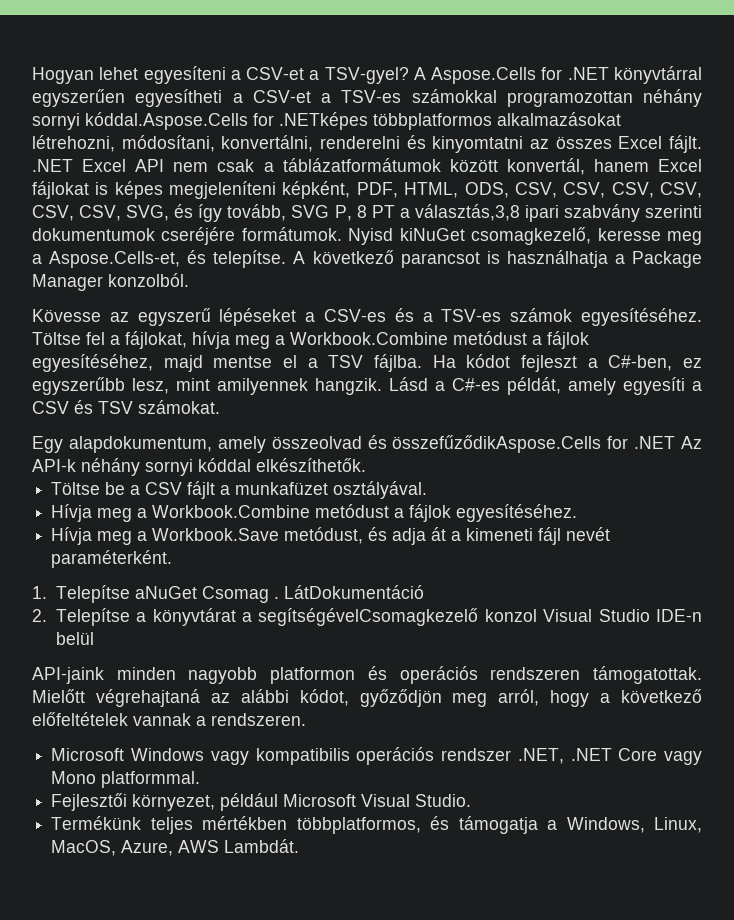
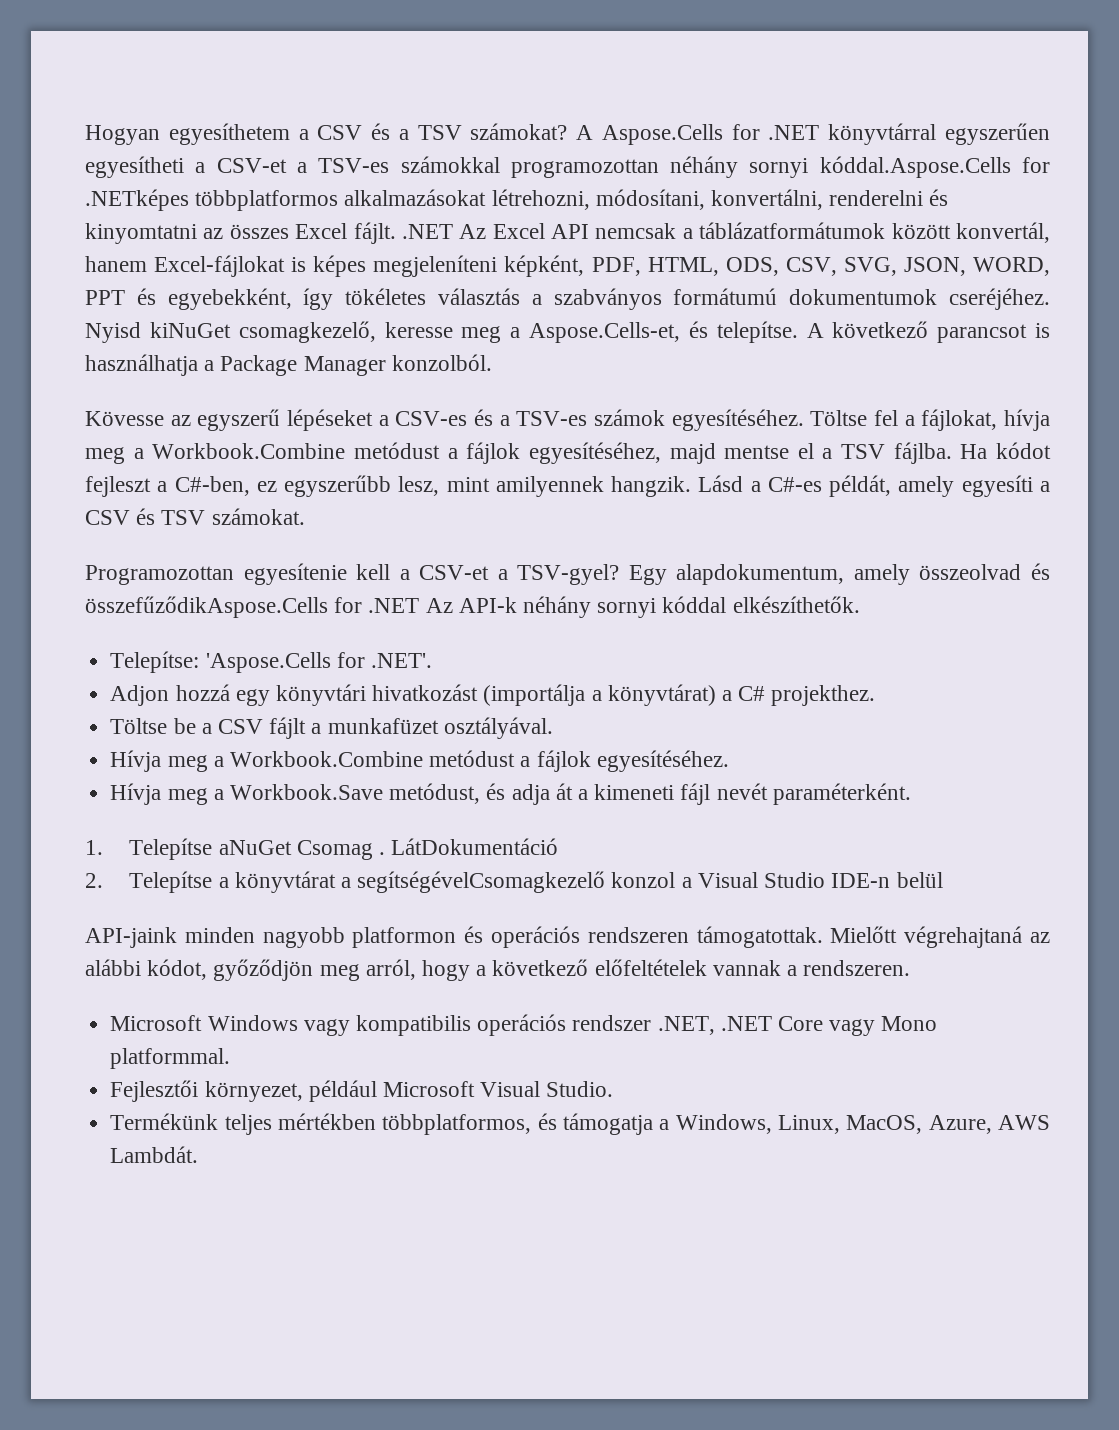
- Hogyan lehet egyesíteni a CSV-et a TSV-gyel?
+ Hogyan egyesíthetem a CSV és a TSV számokat?
- A Aspose.Cells for .NET könyvtárral egyszerűen egyesítheti a CSV-et a TSV-es számokkal programozottan néhány sornyi kóddal.Aspose.Cells for .NETképes többplatformos alkalmazásokat létrehozni, módosítani, konvertálni, renderelni és kinyomtatni az összes Excel fájlt. .NET Excel API nem csak a táblázatformátumok között konvertál, hanem Excel fájlokat is képes megjeleníteni képként, PDF, HTML, ODS, CSV, CSV, CSV, CSV, CSV, CSV, SVG, és így tovább, SVG P, 8 PT a választás,3,8 ipari szabvány szerinti dokumentumok cseréjére formátumok.
+ A Aspose.Cells for .NET könyvtárral egyszerűen egyesítheti a CSV-et a TSV-es számokkal programozottan néhány sornyi kóddal.Aspose.Cells for .NETképes többplatformos alkalmazásokat létrehozni, módosítani, konvertálni, renderelni és kinyomtatni az összes Excel fájlt. .NET Az Excel API nemcsak a táblázatformátumok között konvertál, hanem Excel-fájlokat is képes megjeleníteni képként, PDF, HTML, ODS, CSV, SVG, JSON, WORD, PPT és egyebekként, így tökéletes választás a szabványos formátumú dokumentumok cseréjéhez.
+ Programozottan egyesítenie kell a CSV-et a TSV-gyel?
+ Telepítse: 'Aspose.Cells for .NET'.
+ Adjon hozzá egy könyvtári hivatkozást (importálja a könyvtárat) a C# projekthez.
- 2. Telepítse a könyvtárat a segítségévelCsomagkezelő konzol Visual Studio IDE-n belül
+ 2. Telepítse a könyvtárat a segítségévelCsomagkezelő konzol a Visual Studio IDE-n belül

